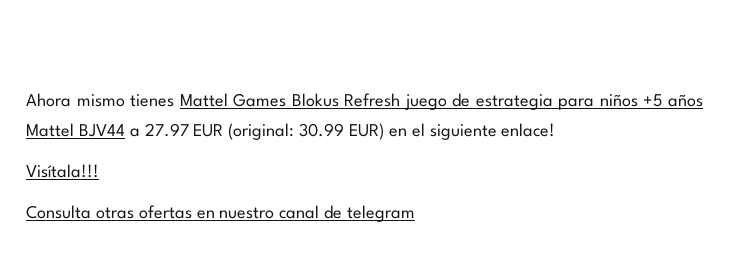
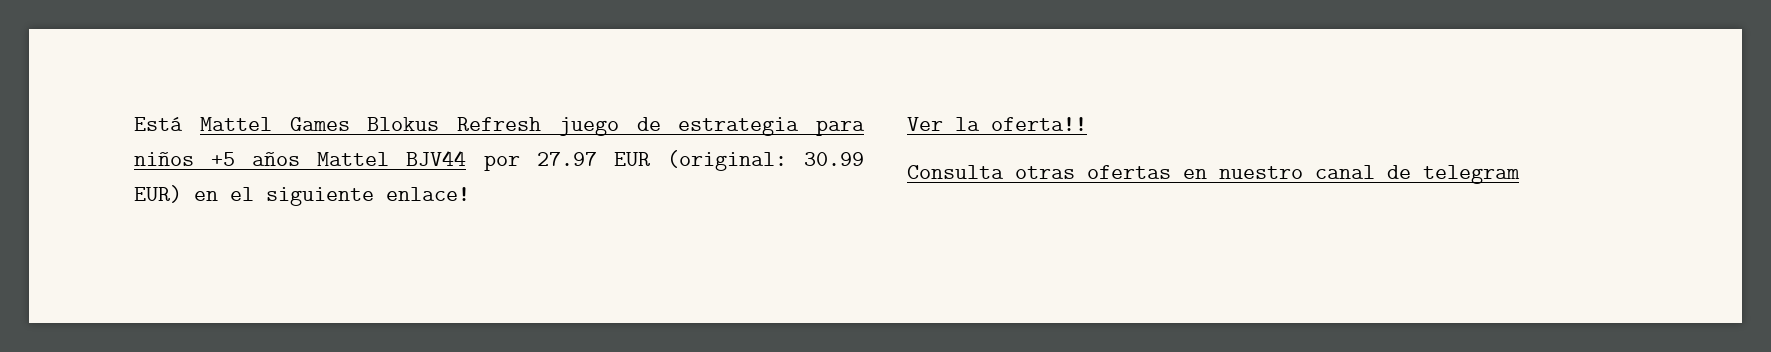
- Ahora mismo tienes Mattel Games Blokus Refresh juego de estrategia para niños +5 años Mattel BJV44 a 27.97 EUR (original: 30.99 EUR) en el siguiente enlace!
+ Está Mattel Games Blokus Refresh juego de estrategia para niños +5 años Mattel BJV44 por 27.97 EUR (original: 30.99 EUR) en el siguiente enlace!
- Visítala!!!
+ Ver la oferta!!

